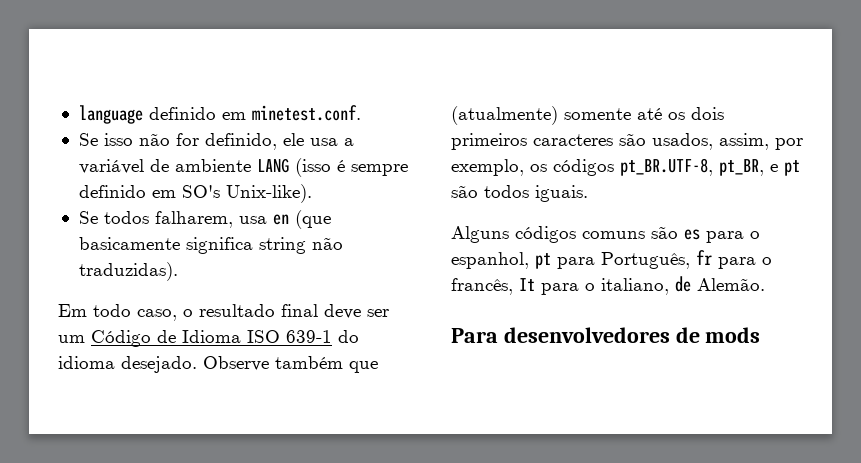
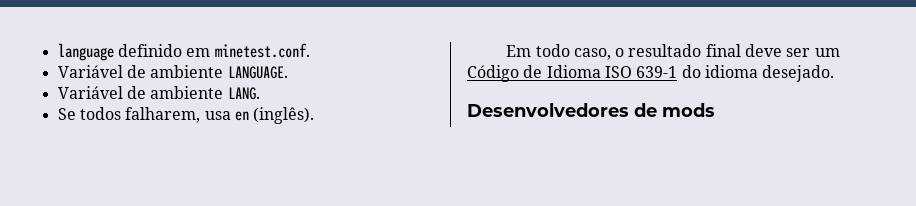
- Se isso não for definido, ele usa a variável de ambiente LANG (isso é sempre definido em SO's Unix-like).
+ Variável de ambiente LANGUAGE.
+ Variável de ambiente LANG.
- Se todos falharem, usa en (que basicamente significa string não traduzidas).
+ Se todos falharem, usa en (inglês).
- Em todo caso, o resultado final deve ser um Código de Idioma ISO 639-1 do idioma desejado. Observe também que (atualmente) somente até os dois primeiros caracteres são usados, assim, por exemplo, os códigos pt_BR.UTF-8, pt_BR, e pt são todos iguais.
- Alguns códigos comuns são es para o espanhol, pt para Português, fr para o francês, It para o italiano, de Alemão.
- Para desenvolvedores de mods
+ Em todo caso, o resultado final deve ser um Código de Idioma ISO 639-1 do idioma desejado.
+ Desenvolvedores de mods

